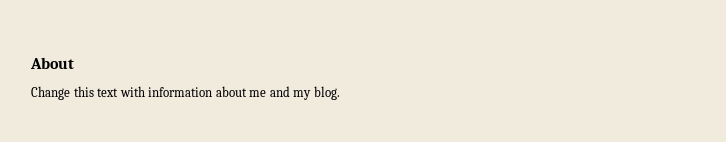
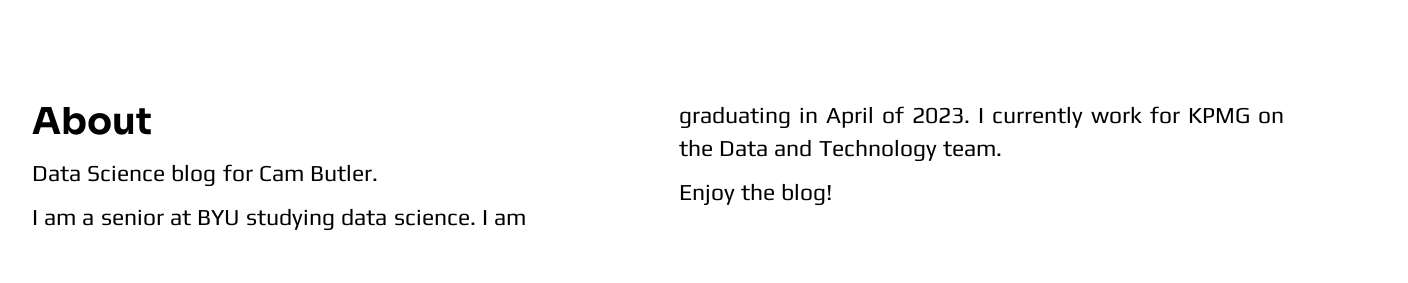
- Change this text with information about me and my blog.
+ Data Science blog for Cam Butler.
+ I am a senior at BYU studying data science. I am graduating in April of 2023. I currently work for KPMG on the Data and Technology team.
+ Enjoy the blog!

